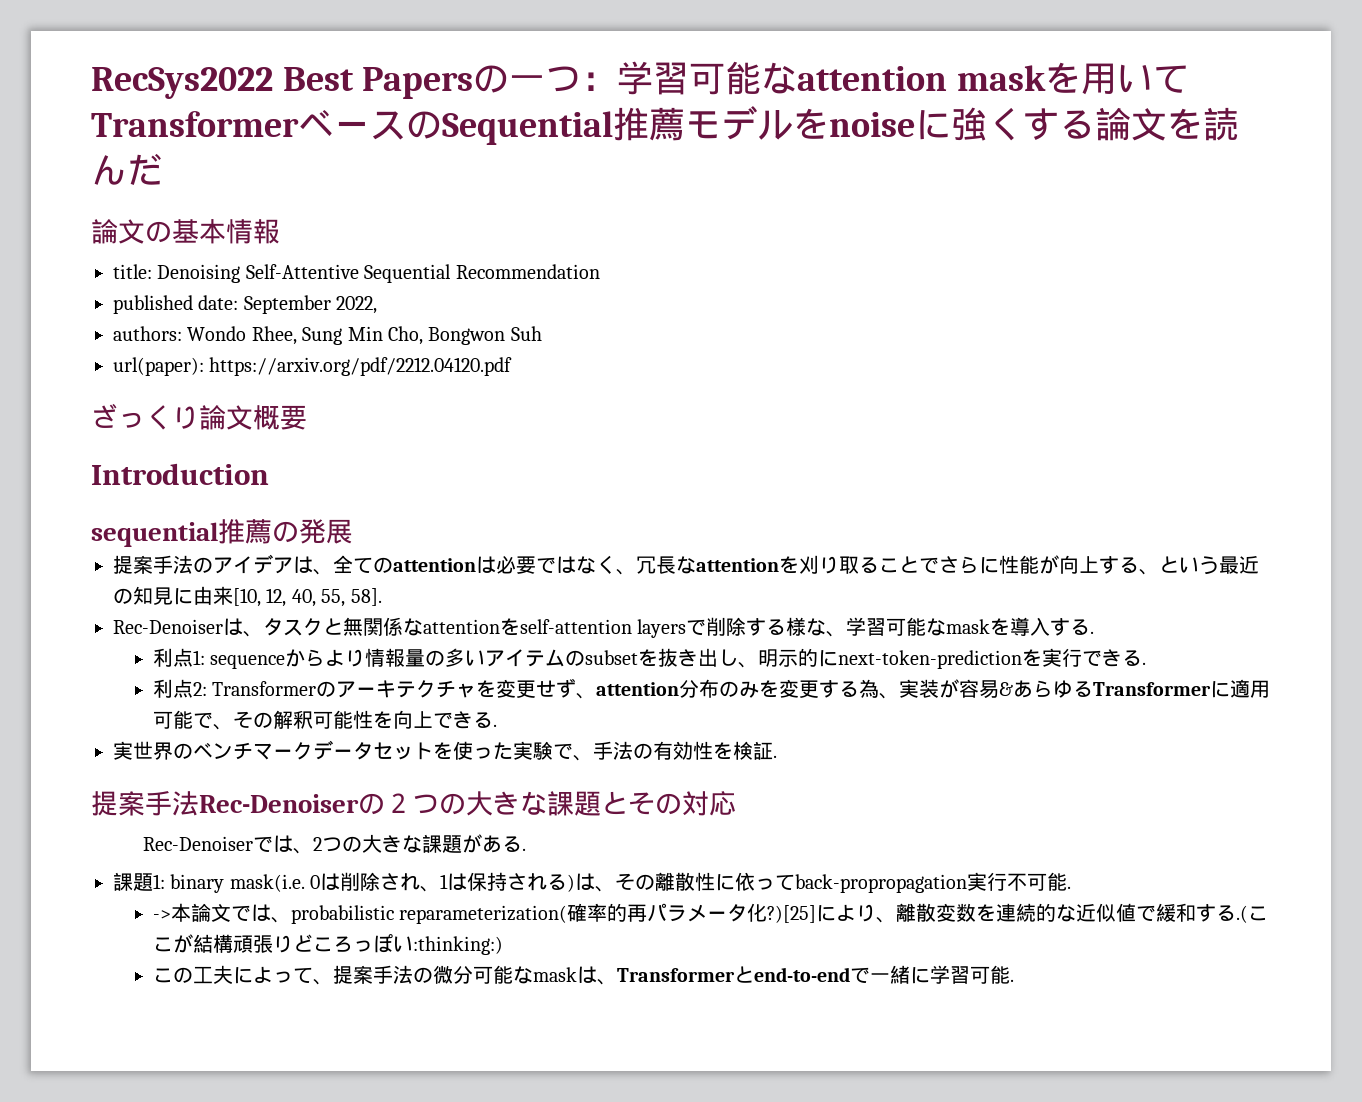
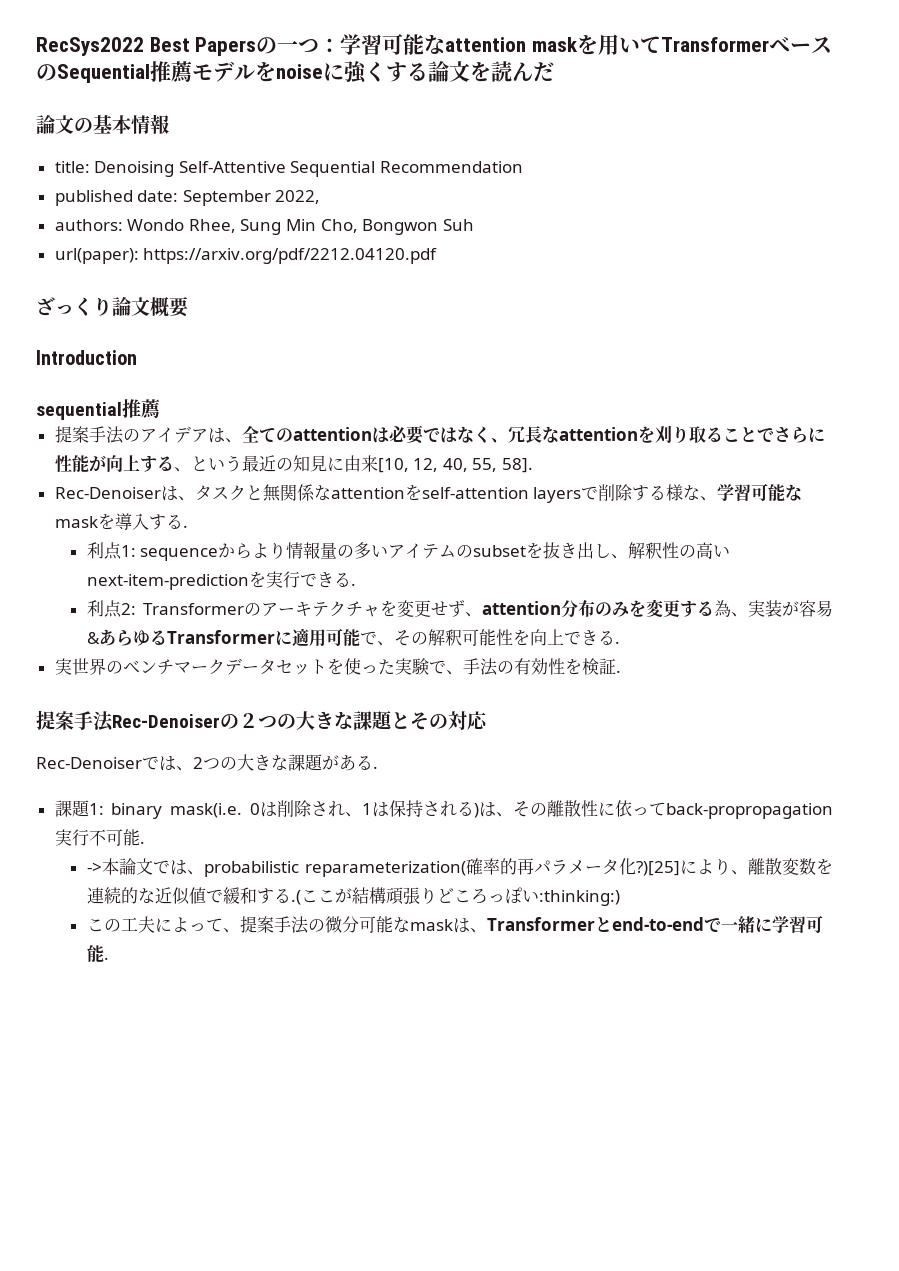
- sequential推薦の発展
+ sequential推薦
- 利点1: sequenceからより情報量の多いアイテムのsubsetを抜き出し、明示的にnext-token-predictionを実行できる.
+ 利点1: sequenceからより情報量の多いアイテムのsubsetを抜き出し、解釈性の高いnext-item-predictionを実行できる.

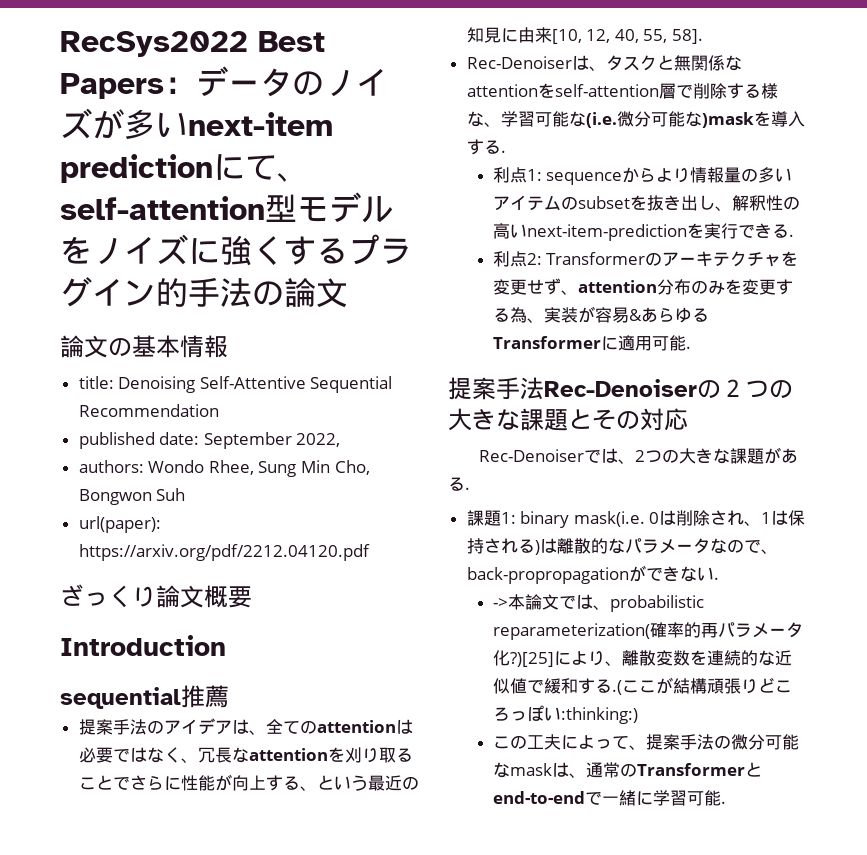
- RecSys2022 Best Papersの一つ：学習可能なattention maskを用いてTransformerベースのSequential推薦モデルをnoiseに強くする論文を読んだ
+ RecSys2022 Best Papers：データのノイズが多いnext-item predictionにて、self-attention型モデルをノイズに強くするプラグイン的手法の論文
- Rec-Denoiserは、タスクと無関係なattentionをself-attention layersで削除する様な、学習可能なmaskを導入する.
+ Rec-Denoiserは、タスクと無関係なattentionをself-attention層で削除する様な、学習可能な(i.e.微分可能な)maskを導入する.
- 利点2: Transformerのアーキテクチャを変更せず、attention分布のみを変更する為、実装が容易&あらゆるTransformerに適用可能で、その解釈可能性を向上できる.
- 実世界のベンチマークデータセットを使った実験で、手法の有効性を検証.
+ 利点2: Transformerのアーキテクチャを変更せず、attention分布のみを変更する為、実装が容易&あらゆるTransformerに適用可能.
- 課題1: binary mask(i.e. 0は削除され、1は保持される)は、その離散性に依ってback-propropagation実行不可能.
+ 課題1: binary mask(i.e. 0は削除され、1は保持される)は離散的なパラメータなので、back-propropagationができない.
- この工夫によって、提案手法の微分可能なmaskは、Transformerとend-to-endで一緒に学習可能.
+ この工夫によって、提案手法の微分可能なmaskは、通常のTransformerとend-to-endで一緒に学習可能.

